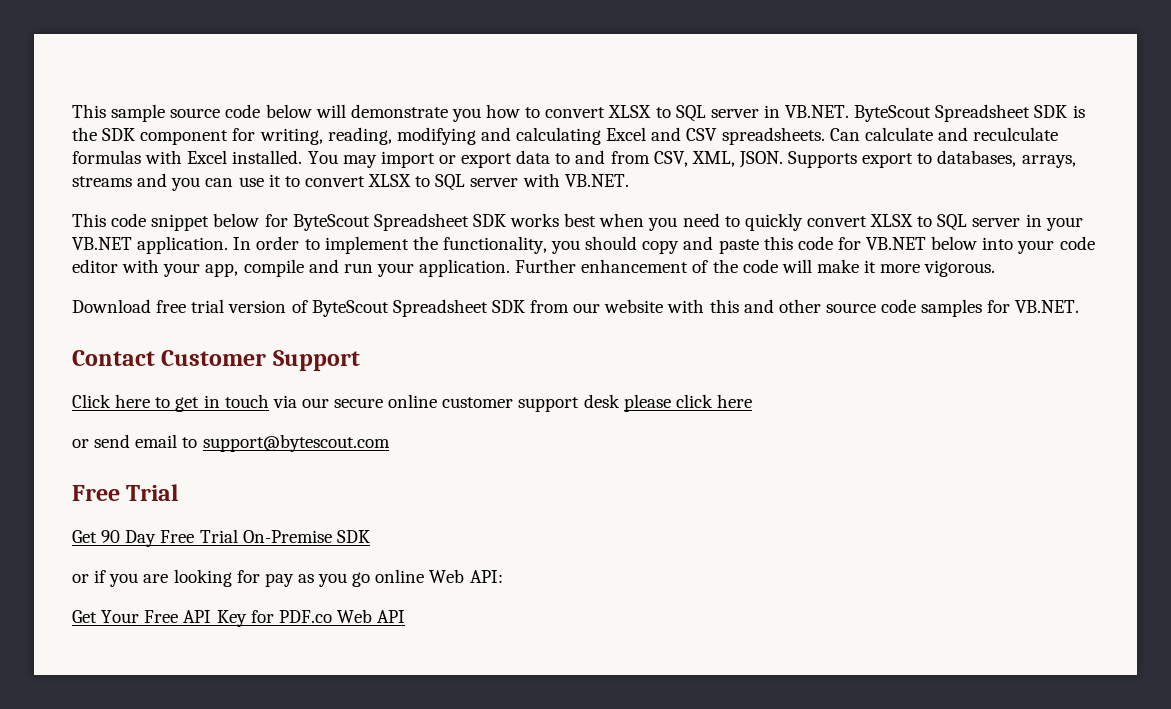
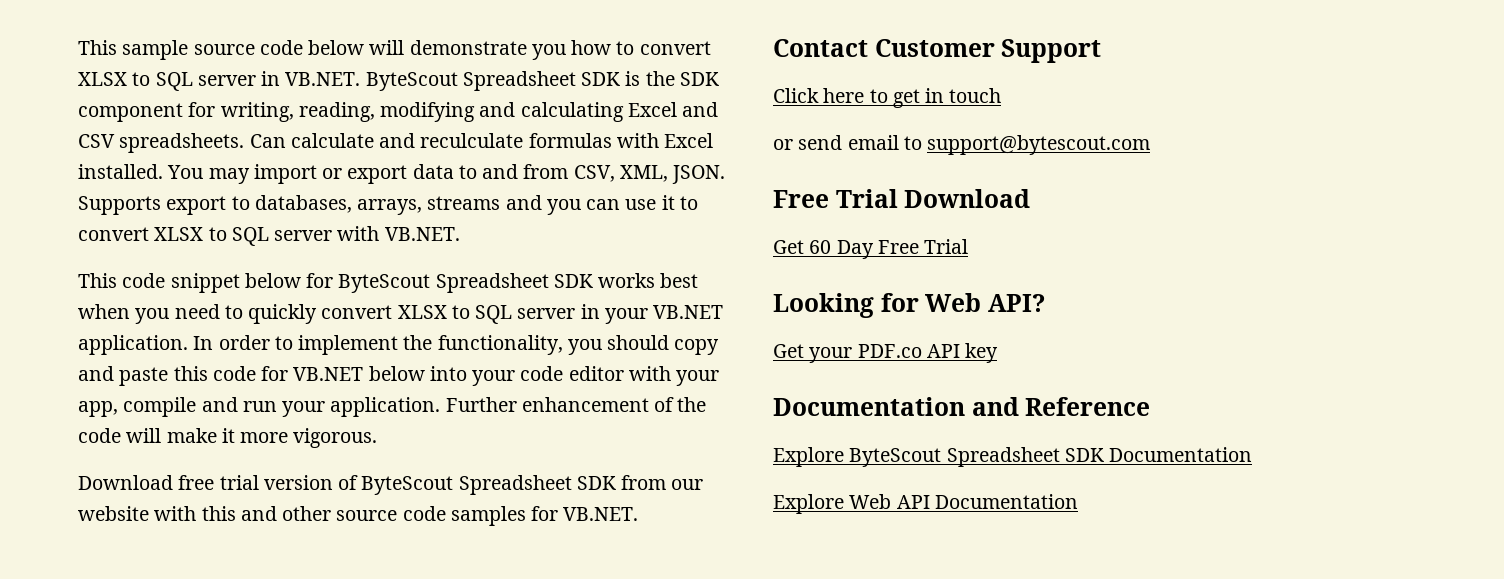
- Click here to get in touch via our secure online customer support desk please click here
+ Click here to get in touch
  or send email to support@bytescout.com
- Free Trial
- Get 90 Day Free Trial On-Premise SDK
- or if you are looking for pay as you go online Web API:
- Get Your Free API Key for PDF.co Web API
+ Free Trial Download
+ Get 60 Day Free Trial
+ Looking for Web API?
+ Get your PDF.co API key
+ Documentation and Reference
+ Explore ByteScout Spreadsheet SDK Documentation
+ Explore Web API Documentation

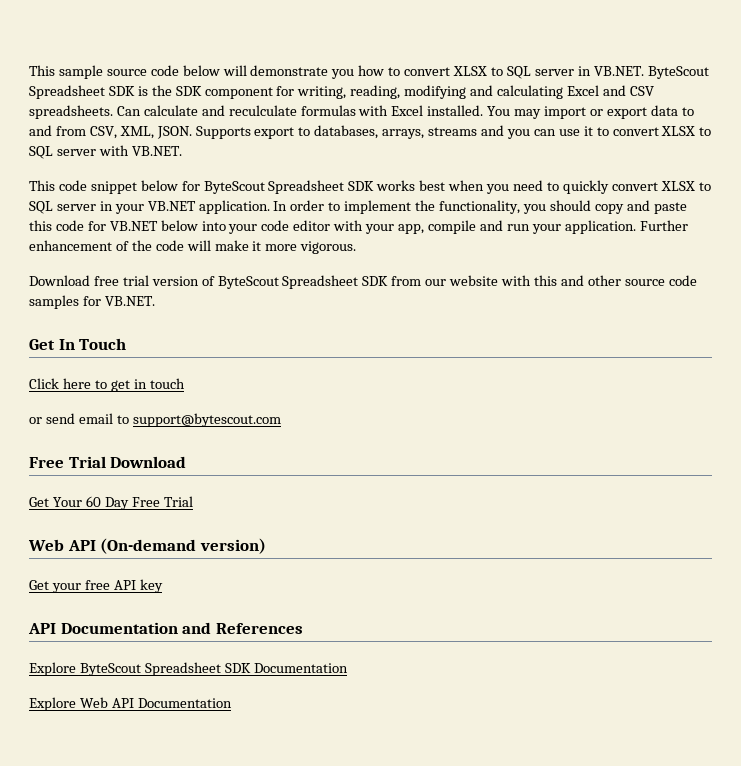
- Contact Customer Support
+ Get In Touch
- Get 60 Day Free Trial
+ Get Your 60 Day Free Trial
- Looking for Web API?
+ Web API (On-demand version)
- Get your PDF.co API key
+ Get your free API key
- Documentation and Reference
+ API Documentation and References

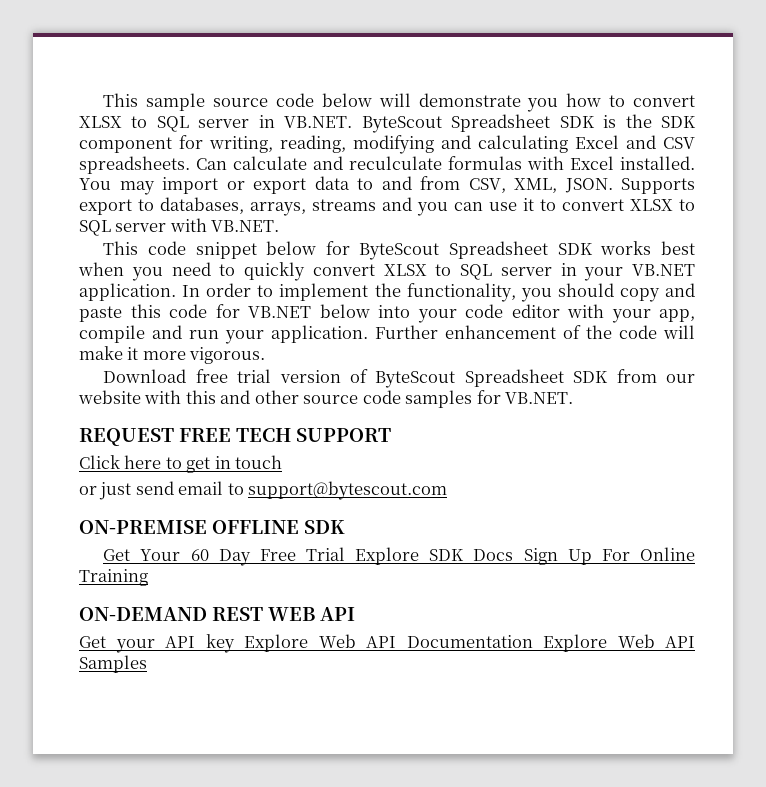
- Get In Touch
+ REQUEST FREE TECH SUPPORT
- or send email to support@bytescout.com
+ or just send email to support@bytescout.com
- Free Trial Download
+ ON-PREMISE OFFLINE SDK
- Get Your 60 Day Free Trial
- Web API (On-demand version)
+ Get Your 60 Day Free Trial Explore SDK Docs Sign Up For Online Training
+ ON-DEMAND REST WEB API
- Get your free API key
- API Documentation and References
- Explore ByteScout Spreadsheet SDK Documentation
- Explore Web API Documentation
+ Get your API key Explore Web API Documentation Explore Web API Samples

